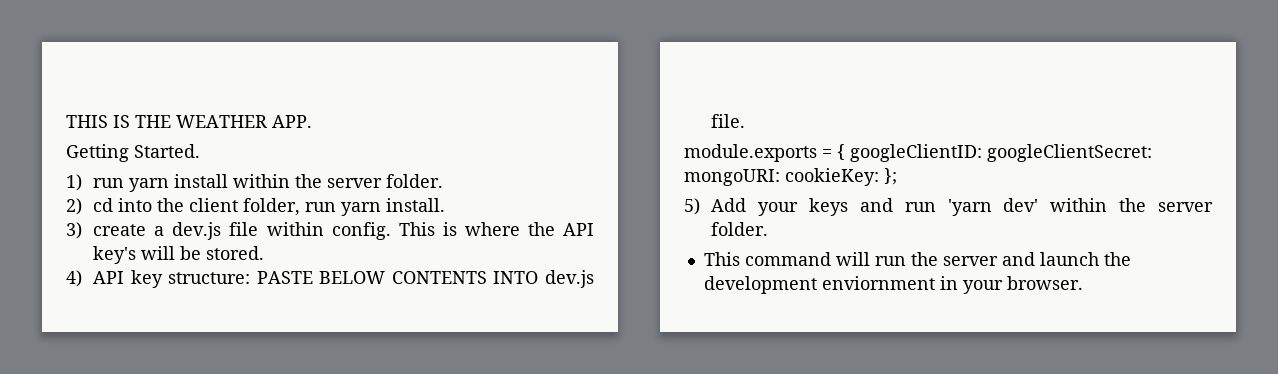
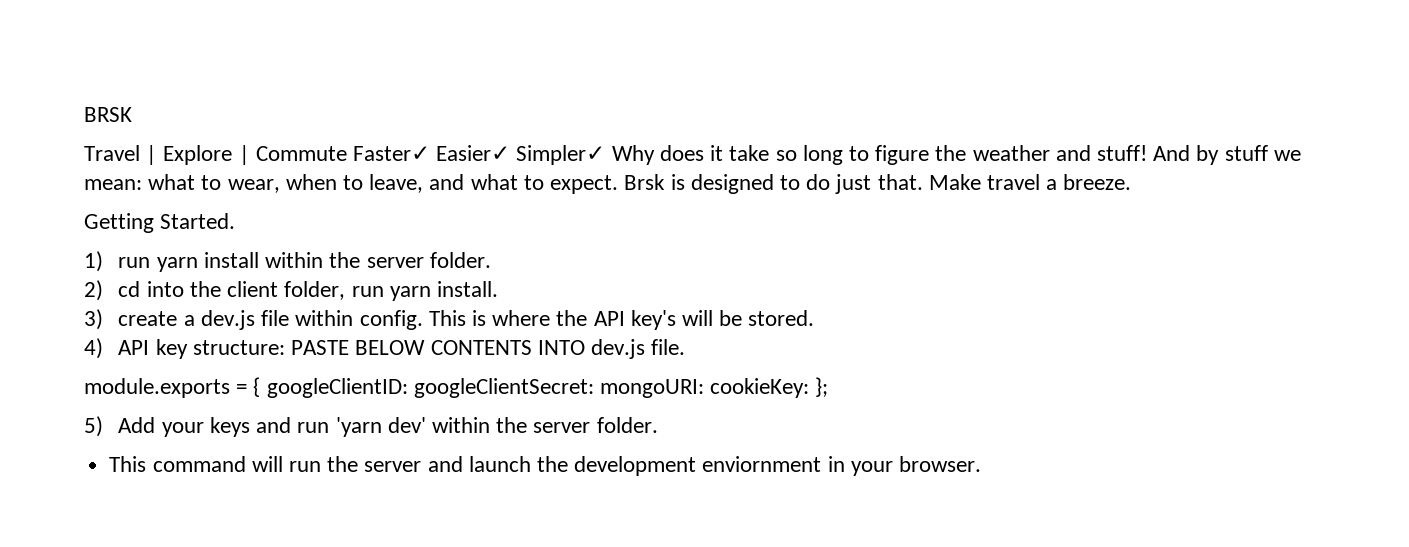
- THIS IS THE WEATHER APP.
+ BRSK
+ Travel | Explore | Commute Faster✓ Easier✓ Simpler✓ Why does it take so long to figure the weather and stuff! And by stuff we mean: what to wear, when to leave, and what to expect. Brsk is designed to do just that. Make travel a breeze.

